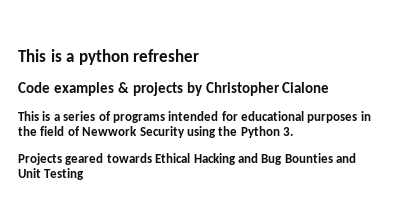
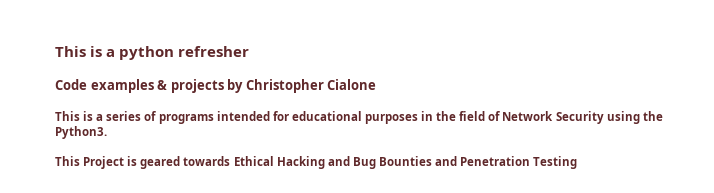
- This is a series of programs intended for educational purposes in the field of Newwork Security using the Python 3.
- Projects geared towards Ethical Hacking and Bug Bounties and Unit Testing
+ This is a series of programs intended for educational purposes in the field of Network Security using the Python3.
+ This Project is geared towards Ethical Hacking and Bug Bounties and Penetration Testing

